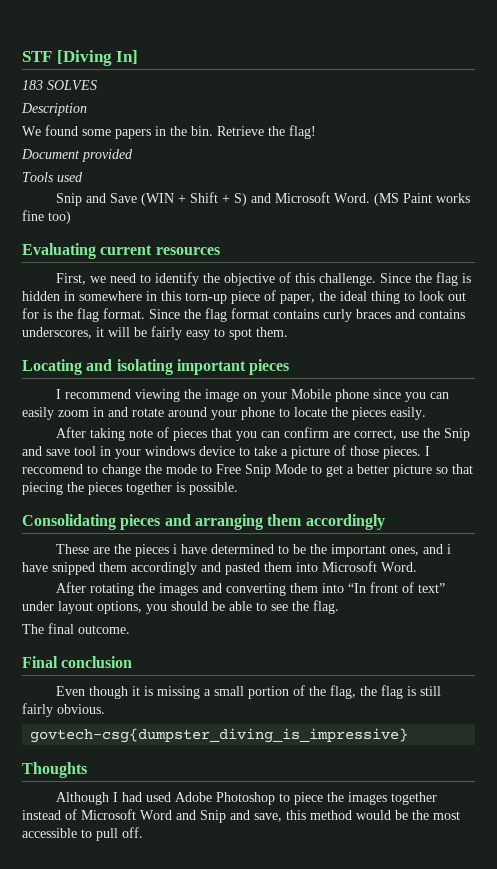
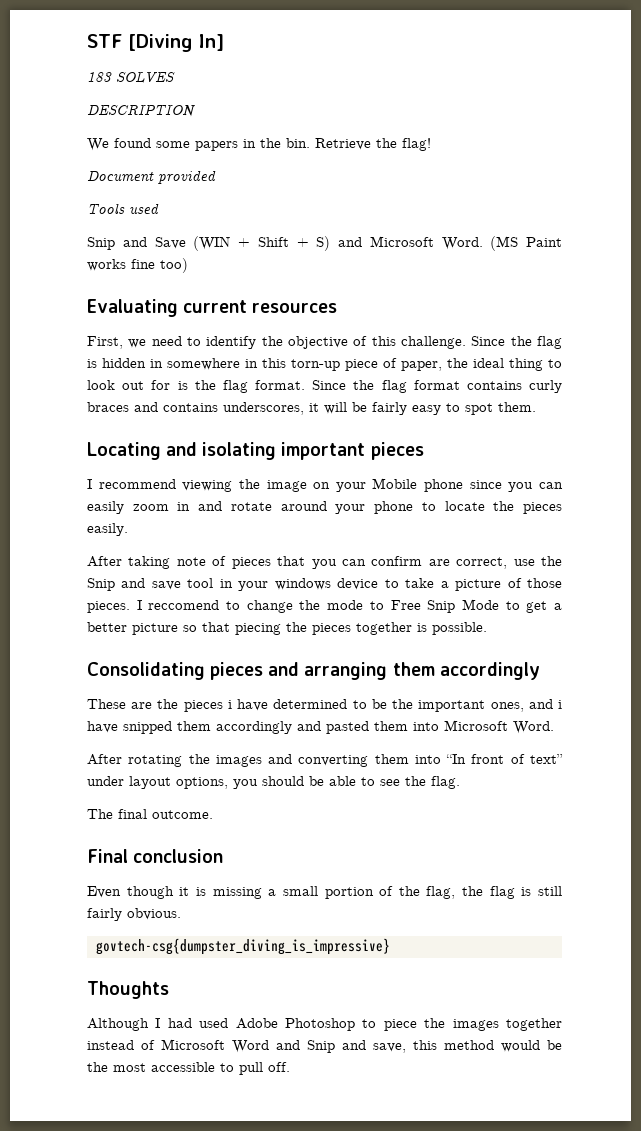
- Description
+ DESCRIPTION

